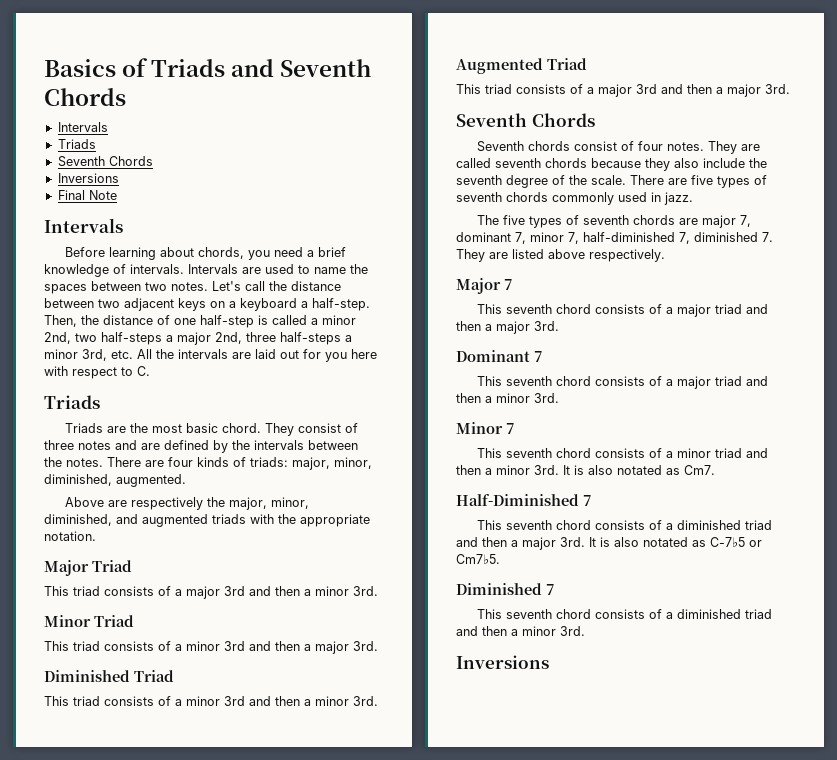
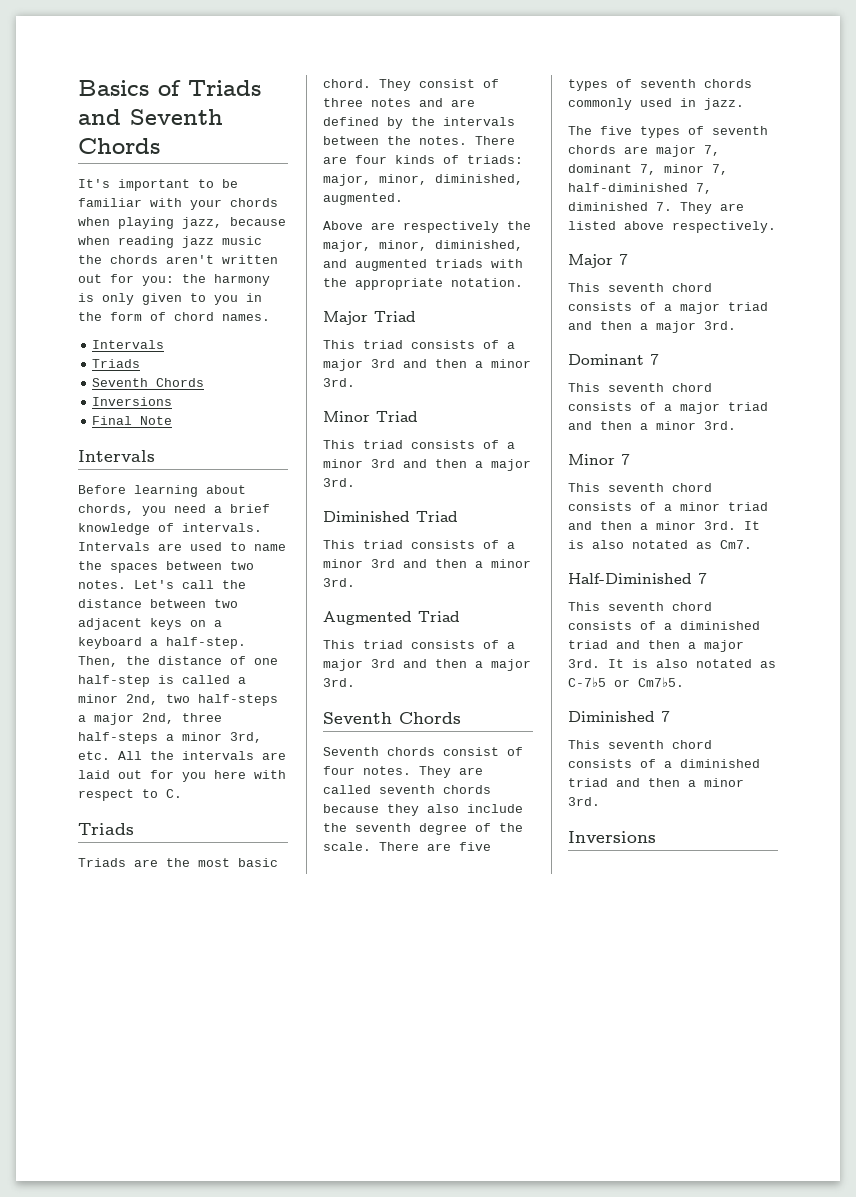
+ It's important to be familiar with your chords when playing jazz, because when reading jazz music the chords aren't written out for you: the harmony is only given to you in the form of chord names.

